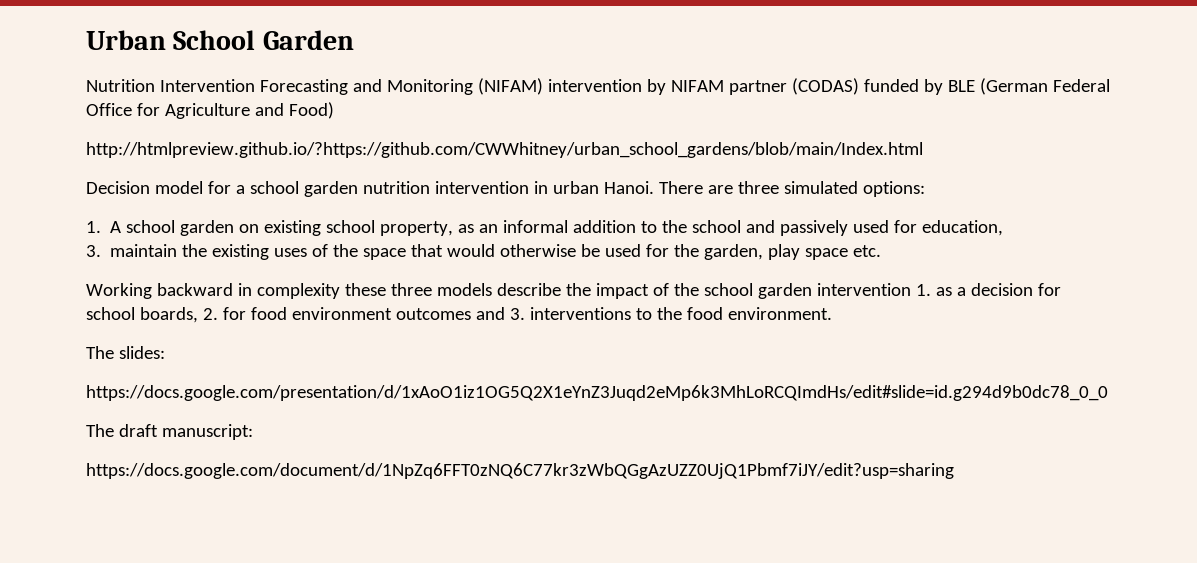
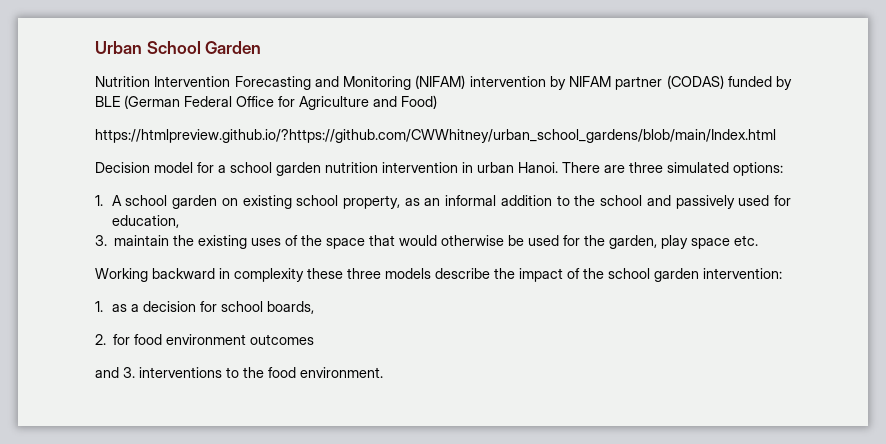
- http://htmlpreview.github.io/?https://github.com/CWWhitney/urban_school_gardens/blob/main/Index.html
+ https://htmlpreview.github.io/?https://github.com/CWWhitney/urban_school_gardens/blob/main/Index.html
- Working backward in complexity these three models describe the impact of the school garden intervention 1. as a decision for school boards, 2. for food environment outcomes and 3. interventions to the food environment.
+ Working backward in complexity these three models describe the impact of the school garden intervention:
+ 1. as a decision for school boards,
+ 2. for food environment outcomes
+ and 3. interventions to the food environment.
- The slides:
- https://docs.google.com/presentation/d/1xAoO1iz1OG5Q2X1eYnZ3Juqd2eMp6k3MhLoRCQImdHs/edit#slide=id.g294d9b0dc78_0_0
- The draft manuscript:
- https://docs.google.com/document/d/1NpZq6FFT0zNQ6C77kr3zWbQGgAzUZZ0UjQ1Pbmf7iJY/edit?usp=sharing

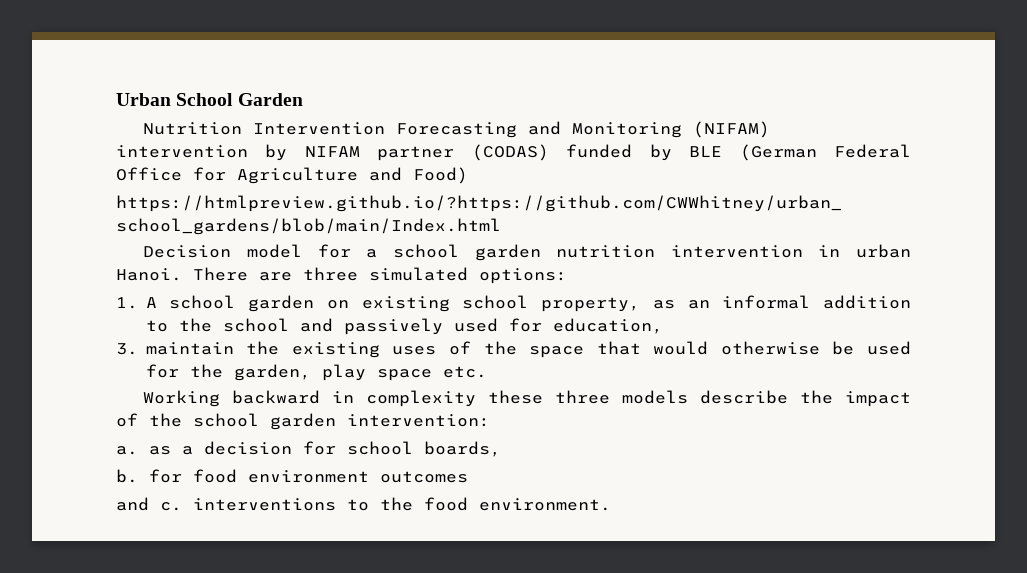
- 1. as a decision for school boards,
+ a. as a decision for school boards,
- 2. for food environment outcomes
+ b. for food environment outcomes
- and 3. interventions to the food environment.
+ and c. interventions to the food environment.

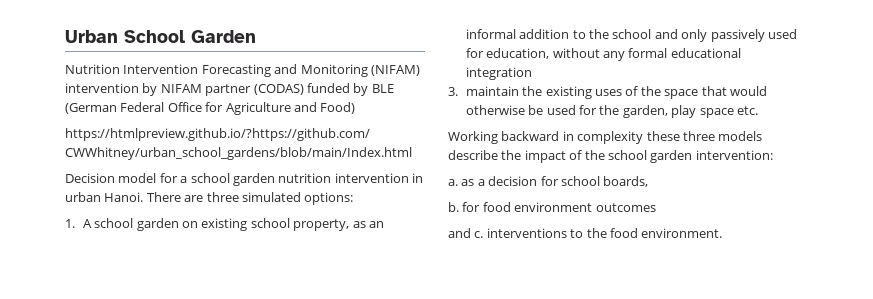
- 1. A school garden on existing school property, as an informal addition to the school and passively used for education,
+ 1. A school garden on existing school property, as an informal addition to the school and only passively used for education, without any formal educational integration

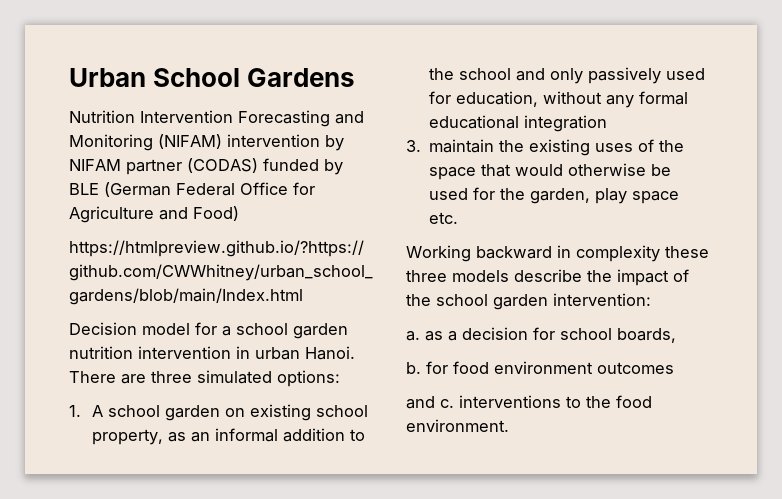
- Urban School Garden
+ Urban School Gardens

